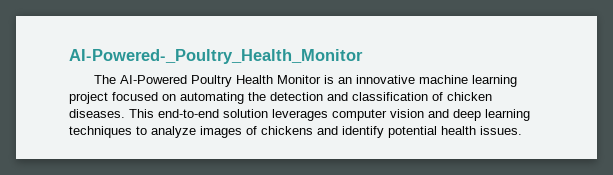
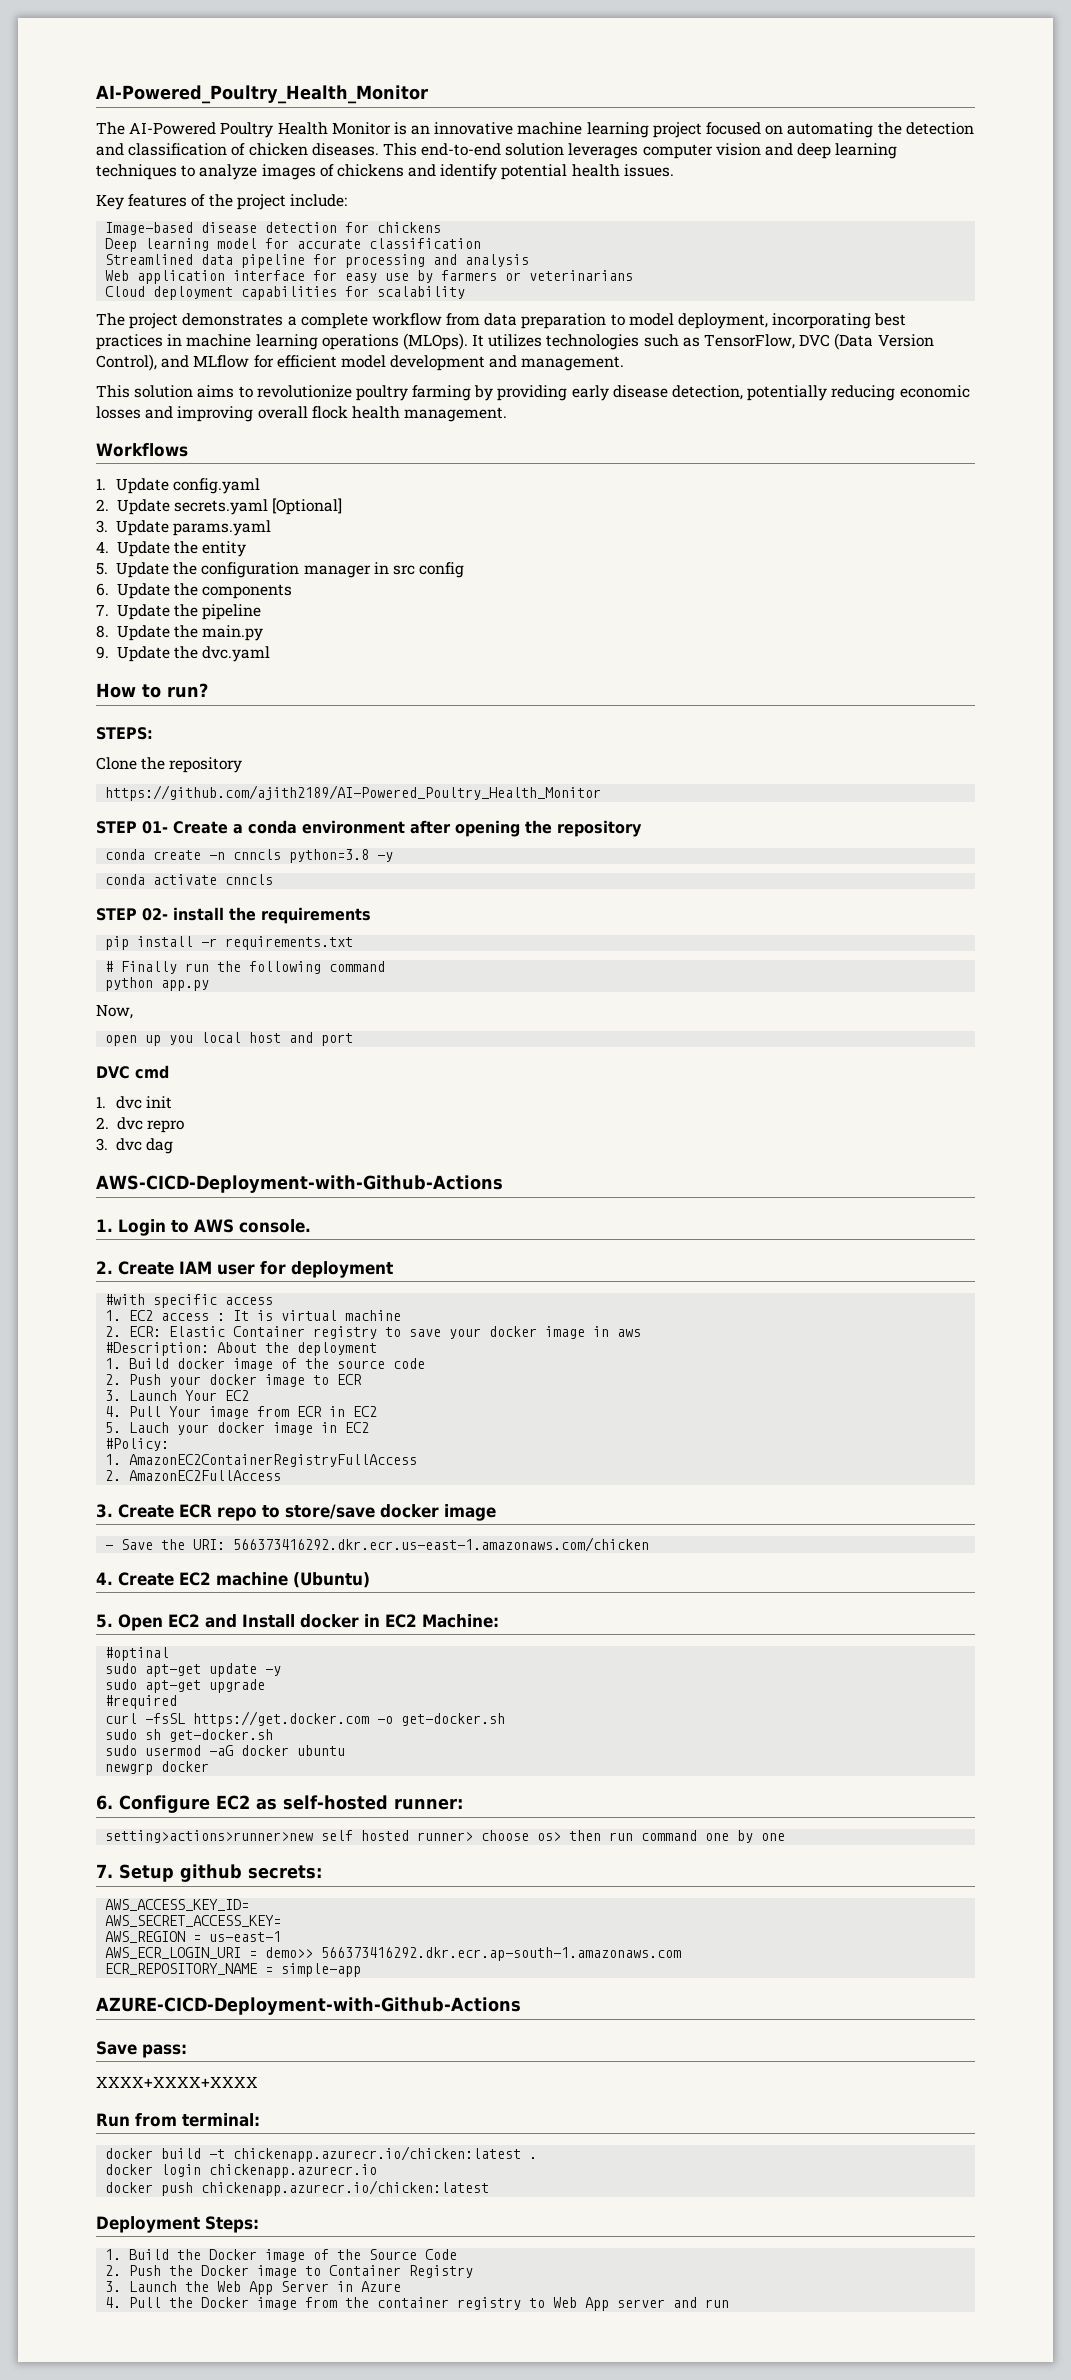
- AI-Powered-_Poultry_Health_Monitor
+ AI-Powered_Poultry_Health_Monitor
+ Key features of the project include:
+ Image-based disease detection for chickens
+ Deep learning model for accurate classification
+ Streamlined data pipeline for processing and analysis
+ Web application interface for easy use by farmers or veterinarians
+ Cloud deployment capabilities for scalability
+ The project demonstrates a complete workflow from data preparation to model deployment, incorporating best practices in machine learning operations (MLOps). It utilizes technologies such as TensorFlow, DVC (Data Version Control), and MLflow for efficient model development and management.
+ This solution aims to revolutionize poultry farming by providing early disease detection, potentially reducing economic losses and improving overall flock health management.
+ Workflows
+ 1. Update config.yaml
+ 2. Update secrets.yaml [Optional]
+ 3. Update params.yaml
+ 4. Update the entity
+ 5. Update the configuration manager in src config
+ 6. Update the components
+ 7. Update the pipeline
+ 8. Update the main.py
+ 9. Update the dvc.yaml
+ How to run?
+ STEPS:
+ Clone the repository
+ https://github.com/ajith2189/AI-Powered_Poultry_Health_Monitor
+ STEP 01- Create a conda environment after opening the repository
+ conda create -n cnncls python=3.8 -y
+ conda activate cnncls
+ STEP 02- install the requirements
+ pip install -r requirements.txt
+ # Finally run the following command
+ python app.py
+ Now,
+ open up you local host and port
+ DVC cmd
+ 1. dvc init
+ 2. dvc repro
+ 3. dvc dag
+ AWS-CICD-Deployment-with-Github-Actions
+ 1. Login to AWS console.
+ 2. Create IAM user for deployment
+ #with specific access
+ 1. EC2 access : It is virtual machine
+ 2. ECR: Elastic Container registry to save your docker image in aws
+ #Description: About the deployment
+ 1. Build docker image of the source code
+ 2. Push your docker image to ECR
+ 3. Launch Your EC2
+ 4. Pull Your image from ECR in EC2
+ 5. Lauch your docker image in EC2
+ #Policy:
+ 1. AmazonEC2ContainerRegistryFullAccess
+ 2. AmazonEC2FullAccess
+ 3. Create ECR repo to store/save docker image
+ - Save the URI: 566373416292.dkr.ecr.us-east-1.amazonaws.com/chicken
+ 4. Create EC2 machine (Ubuntu)
+ 5. Open EC2 and Install docker in EC2 Machine:
+ #optinal
+ sudo apt-get update -y
+ sudo apt-get upgrade
+ #required
+ curl -fsSL https://get.docker.com -o get-docker.sh
+ sudo sh get-docker.sh
+ sudo usermod -aG docker ubuntu
+ newgrp docker
+ 6. Configure EC2 as self-hosted runner:
+ setting>actions>runner>new self hosted runner> choose os> then run command one by one
+ 7. Setup github secrets:
+ AWS_ACCESS_KEY_ID=
+ AWS_SECRET_ACCESS_KEY=
+ AWS_REGION = us-east-1
+ AWS_ECR_LOGIN_URI = demo>> 566373416292.dkr.ecr.ap-south-1.amazonaws.com
+ ECR_REPOSITORY_NAME = simple-app
+ AZURE-CICD-Deployment-with-Github-Actions
+ Save pass:
+ XXXX+XXXX+XXXX
+ Run from terminal:
+ docker build -t chickenapp.azurecr.io/chicken:latest .
+ docker login chickenapp.azurecr.io
+ docker push chickenapp.azurecr.io/chicken:latest
+ Deployment Steps:
+ 1. Build the Docker image of the Source Code
+ 2. Push the Docker image to Container Registry
+ 3. Launch the Web App Server in Azure
+ 4. Pull the Docker image from the container registry to Web App server and run

